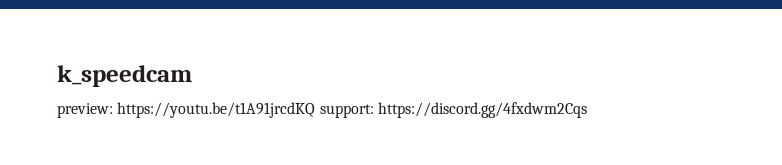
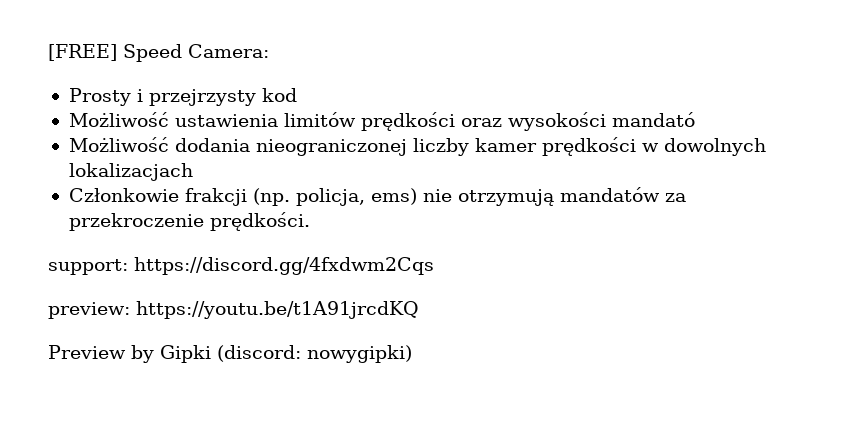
- k_speedcam
- preview: https://youtu.be/t1A91jrcdKQ support: https://discord.gg/4fxdwm2Cqs
+ [FREE] Speed Camera:
+ Prosty i przejrzysty kod
+ Możliwość ustawienia limitów prędkości oraz wysokości mandató
+ Możliwość dodania nieograniczonej liczby kamer prędkości w dowolnych lokalizacjach
+ Członkowie frakcji (np. policja, ems) nie otrzymują mandatów za przekroczenie prędkości.
+ support: https://discord.gg/4fxdwm2Cqs
+ preview: https://youtu.be/t1A91jrcdKQ
+ Preview by Gipki (discord: nowygipki)

